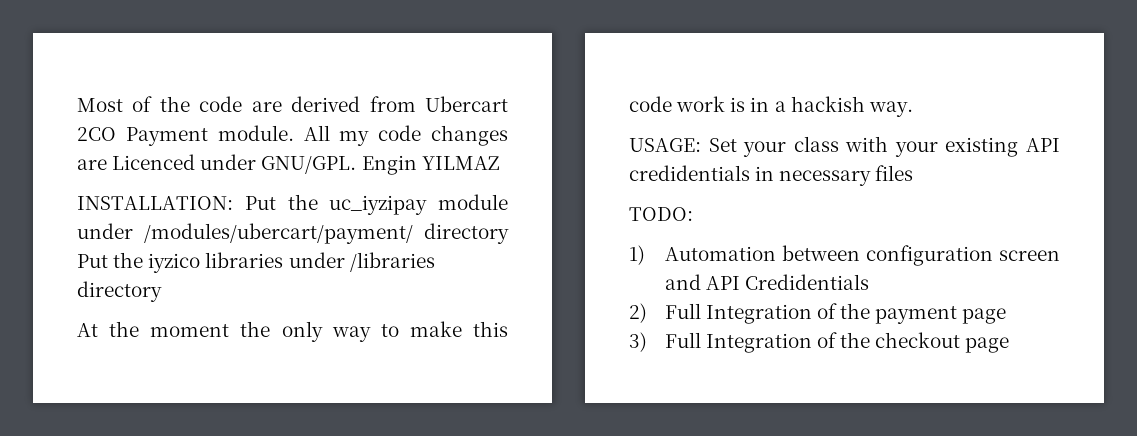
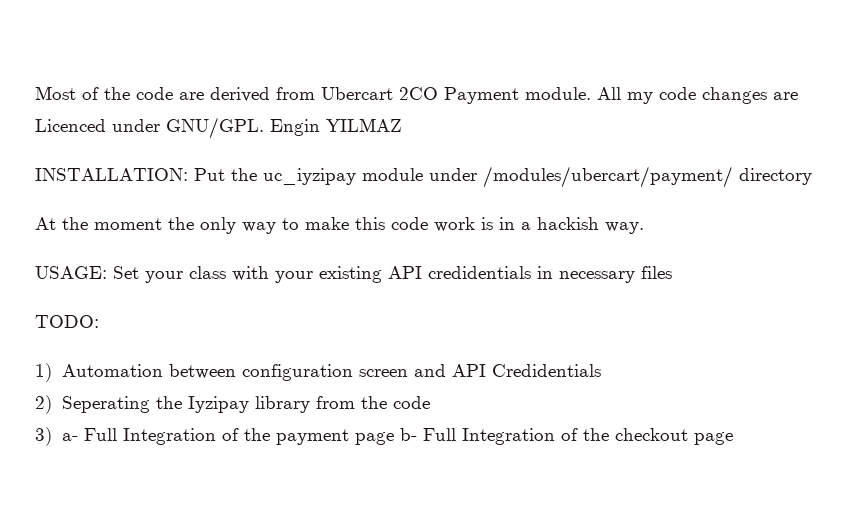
- INSTALLATION: Put the uc_iyzipay module under /modules/ubercart/payment/ directory Put the iyzico libraries under /libraries directory
+ INSTALLATION: Put the uc_iyzipay module under /modules/ubercart/payment/ directory
- 2) Full Integration of the payment page
- 3) Full Integration of the checkout page
+ 2) Seperating the Iyzipay library from the code
+ 3) a- Full Integration of the payment page b- Full Integration of the checkout page

